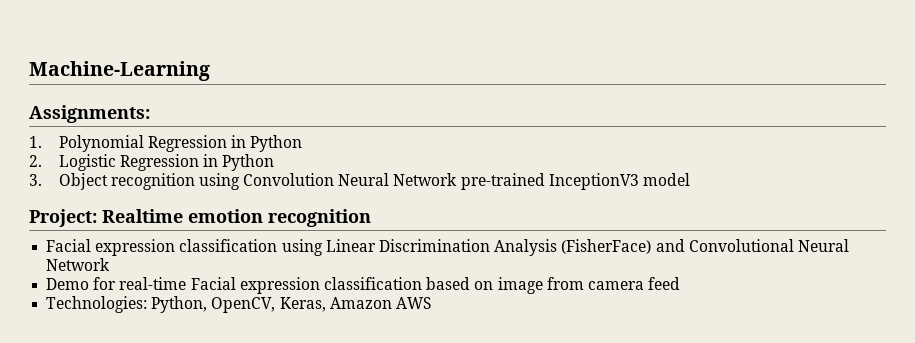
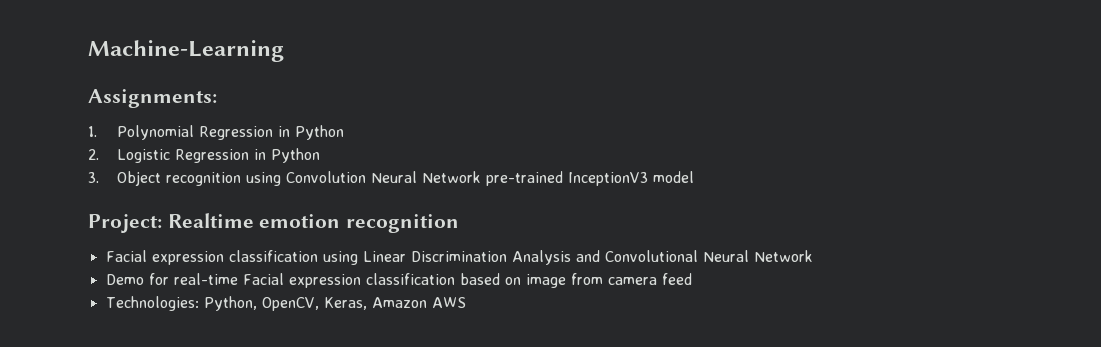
- Facial expression classification using Linear Discrimination Analysis (FisherFace) and Convolutional Neural Network
+ Facial expression classification using Linear Discrimination Analysis and Convolutional Neural Network

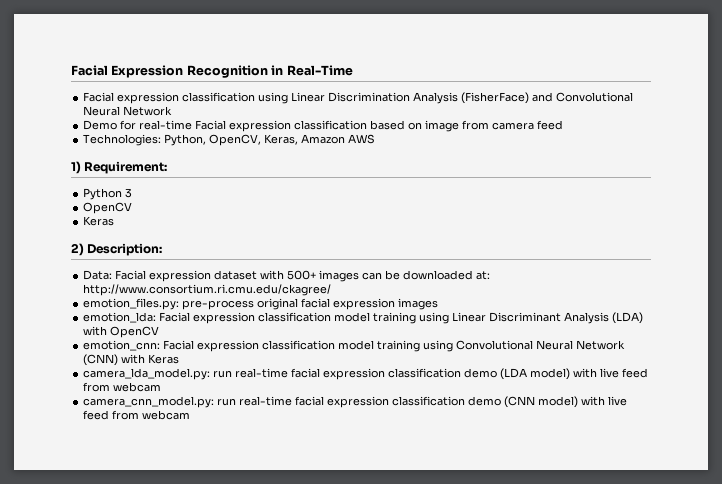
- Machine-Learning
- Assignments:
- 1. Polynomial Regression in Python
- 2. Logistic Regression in Python
- 3. Object recognition using Convolution Neural Network pre-trained InceptionV3 model
- Project: Realtime emotion recognition
+ Facial Expression Recognition in Real-Time
- Facial expression classification using Linear Discrimination Analysis and Convolutional Neural Network
+ Facial expression classification using Linear Discrimination Analysis (FisherFace) and Convolutional Neural Network
+ 1) Requirement:
+ Python 3
+ OpenCV
+ Keras
+ 2) Description:
+ Data: Facial expression dataset with 500+ images can be downloaded at: http://www.consortium.ri.cmu.edu/ckagree/
+ emotion_files.py: pre-process original facial expression images
+ emotion_lda: Facial expression classification model training using Linear Discriminant Analysis (LDA) with OpenCV
+ emotion_cnn: Facial expression classification model training using Convolutional Neural Network (CNN) with Keras
+ camera_lda_model.py: run real-time facial expression classification demo (LDA model) with live feed from webcam
+ camera_cnn_model.py: run real-time facial expression classification demo (CNN model) with live feed from webcam

